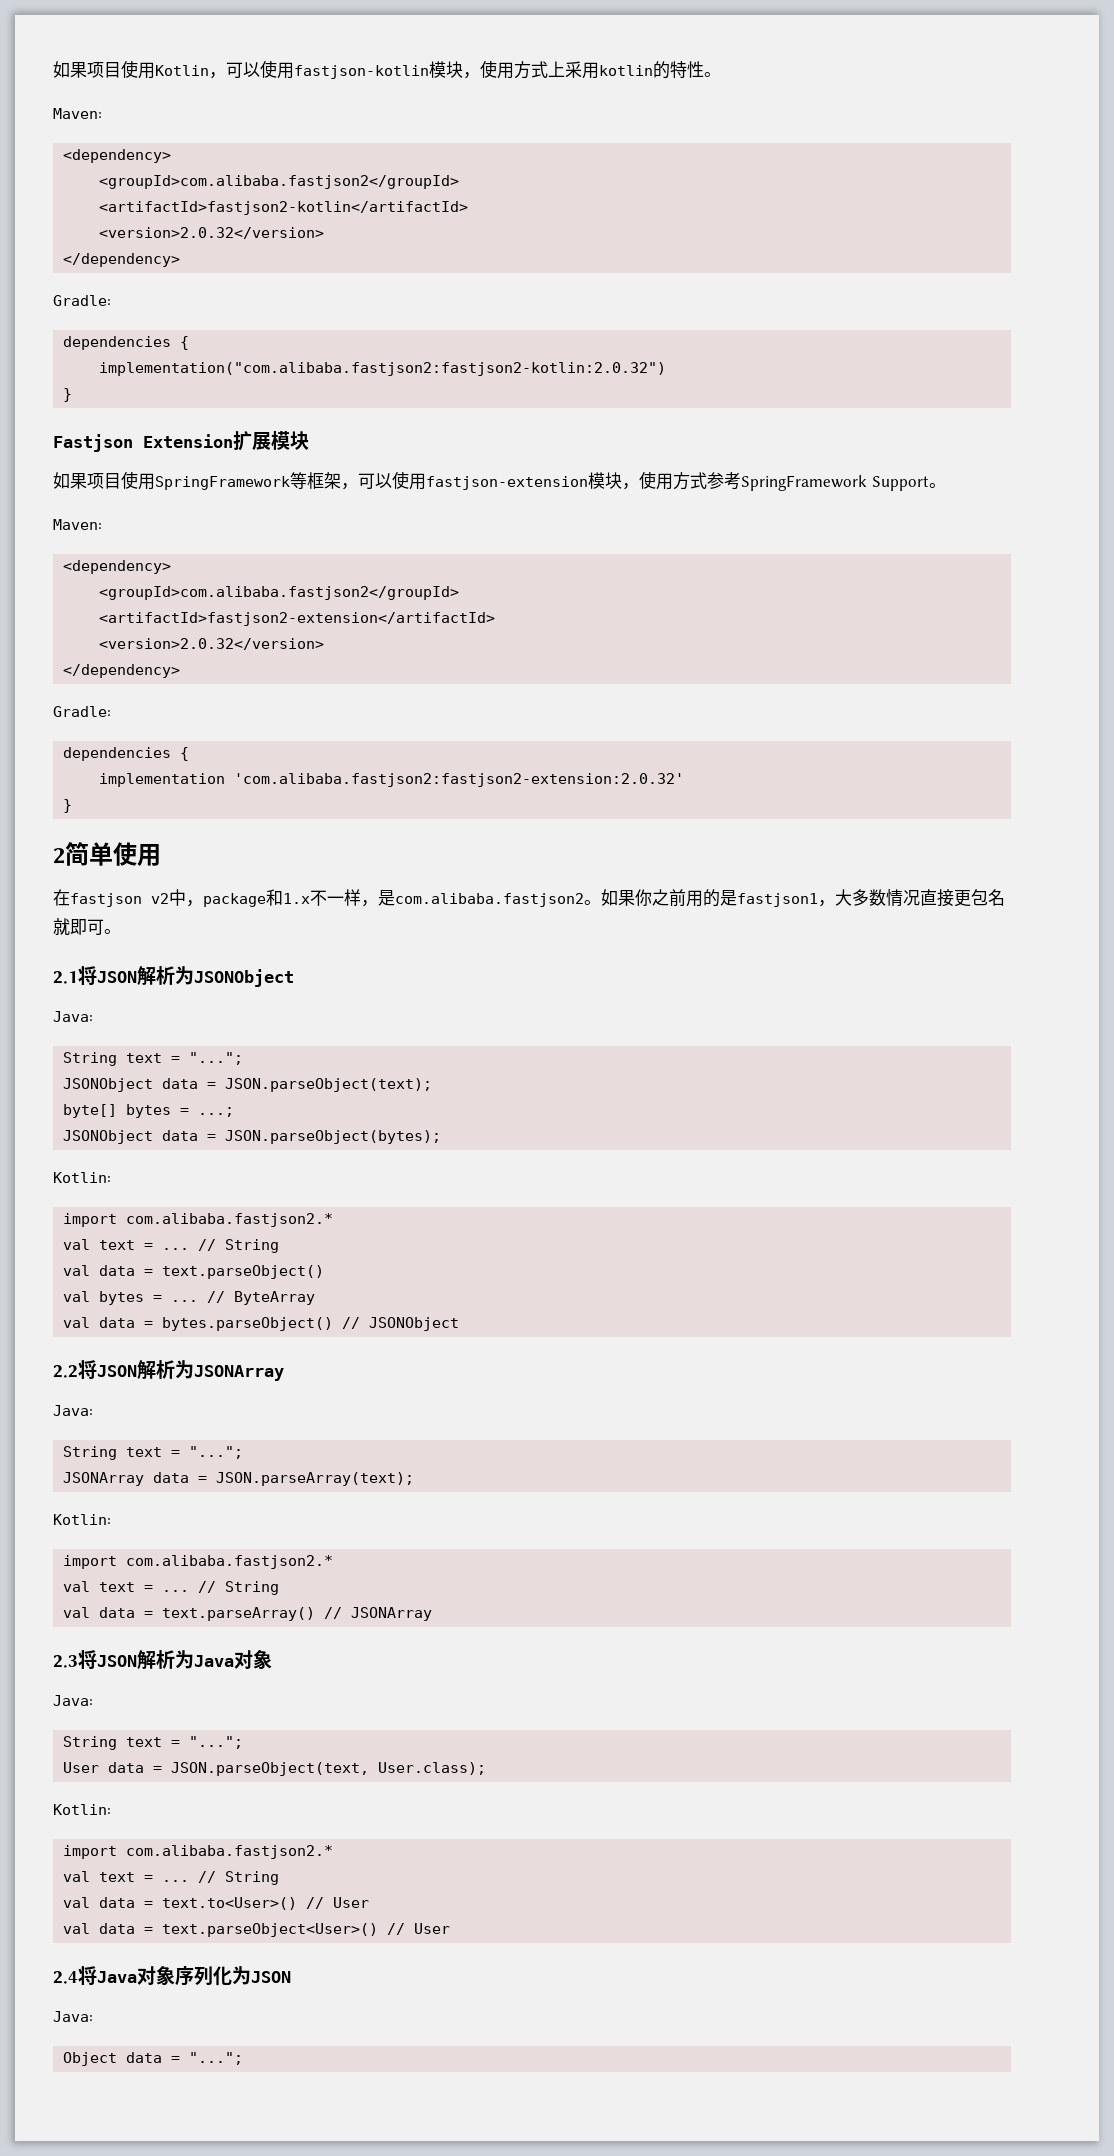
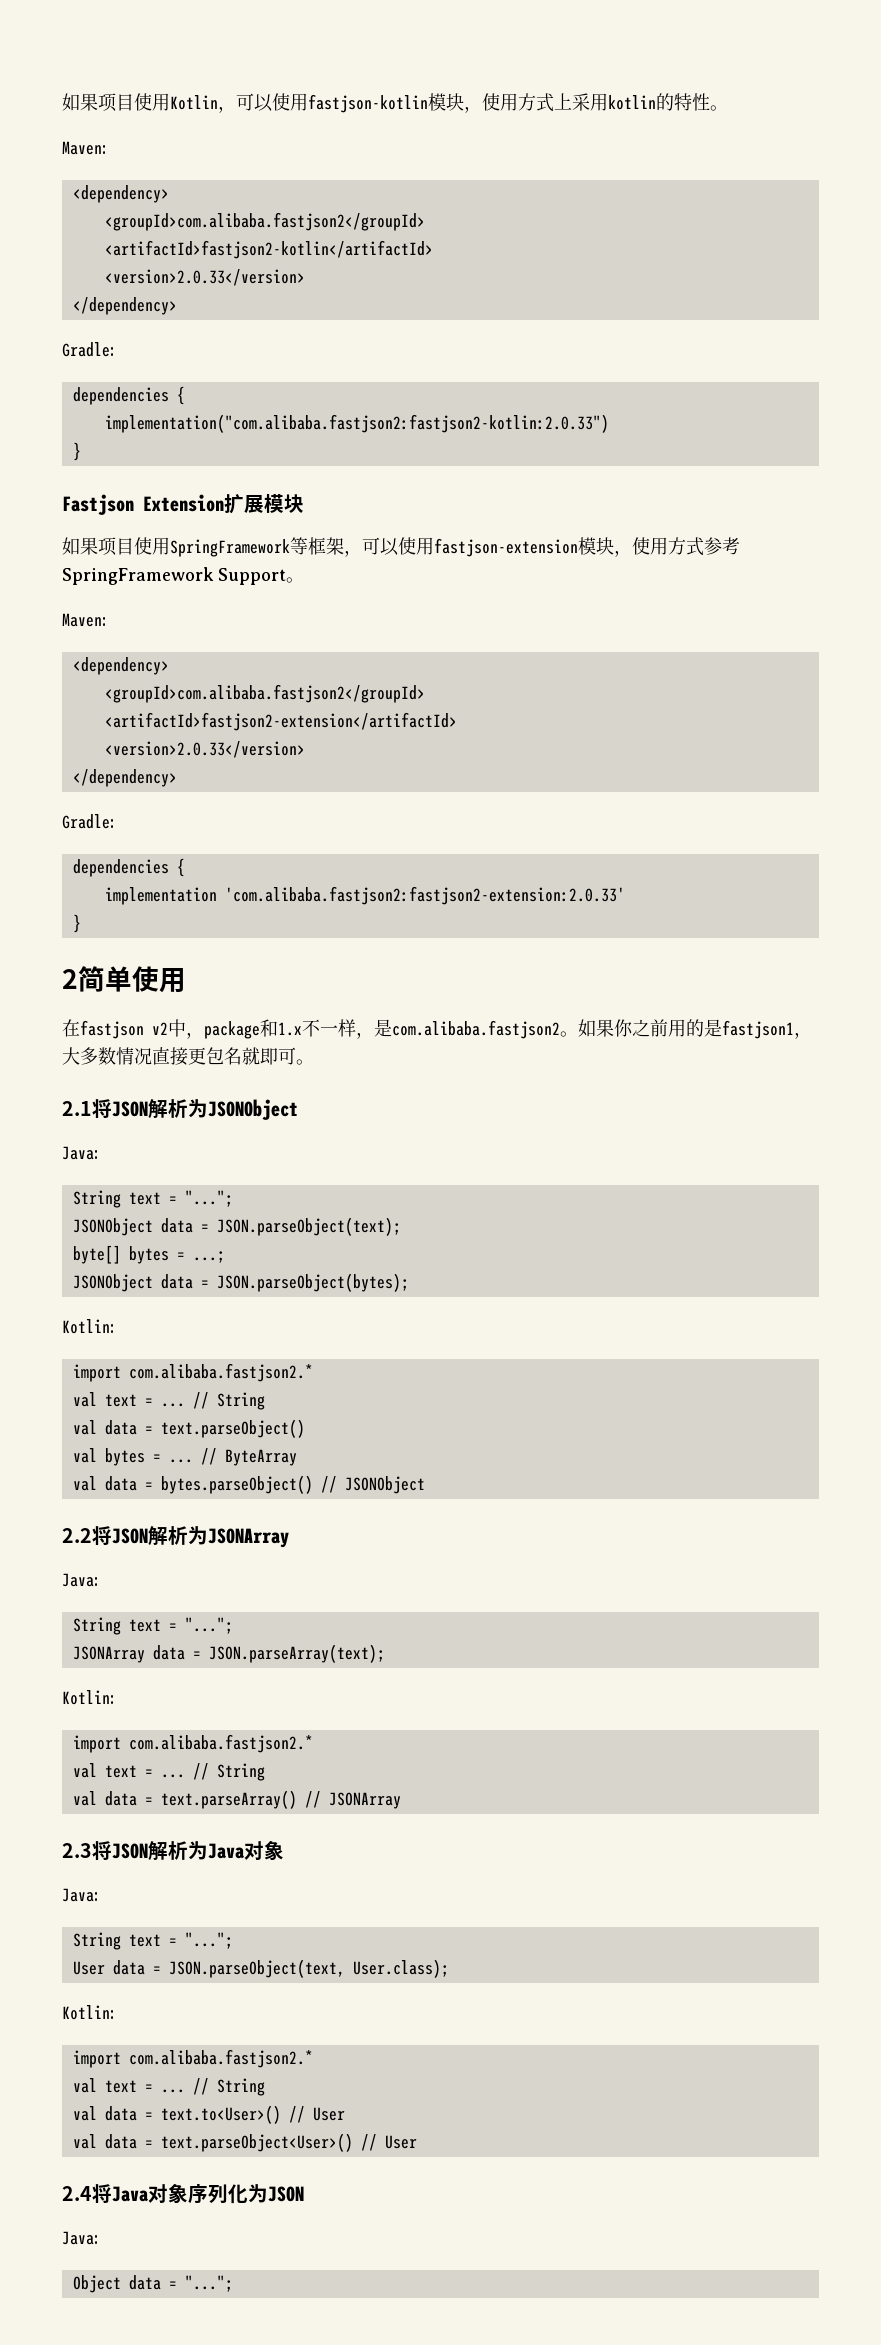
  <artifactId>fastjson2-kotlin</artifactId>
- <version>2.0.32</version>
+ <version>2.0.33</version>
  </dependency>
  Gradle:
  dependencies {
- implementation("com.alibaba.fastjson2:fastjson2-kotlin:2.0.32")
+ implementation("com.alibaba.fastjson2:fastjson2-kotlin:2.0.33")
  <artifactId>fastjson2-extension</artifactId>
- <version>2.0.32</version>
+ <version>2.0.33</version>
- implementation 'com.alibaba.fastjson2:fastjson2-extension:2.0.32'
+ implementation 'com.alibaba.fastjson2:fastjson2-extension:2.0.33'

